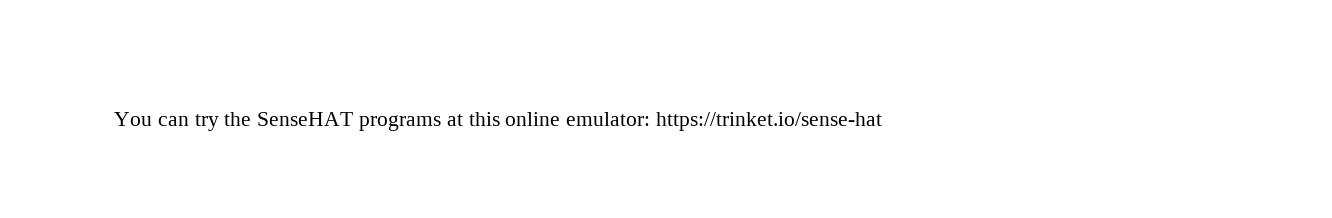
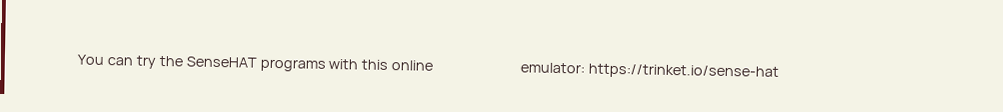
- You can try the SenseHAT programs at this online emulator: https://trinket.io/sense-hat
+ You can try the SenseHAT programs with this online emulator: https://trinket.io/sense-hat

